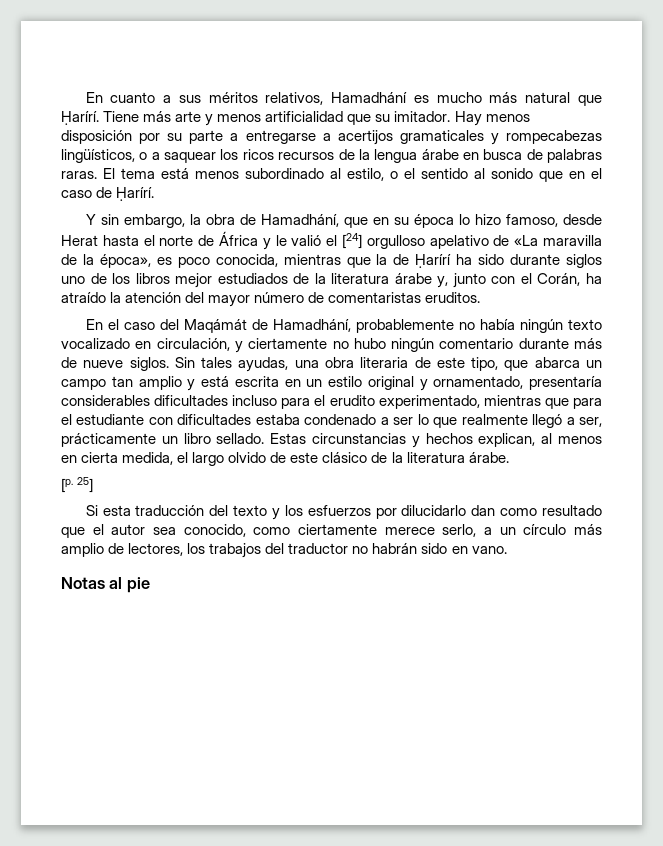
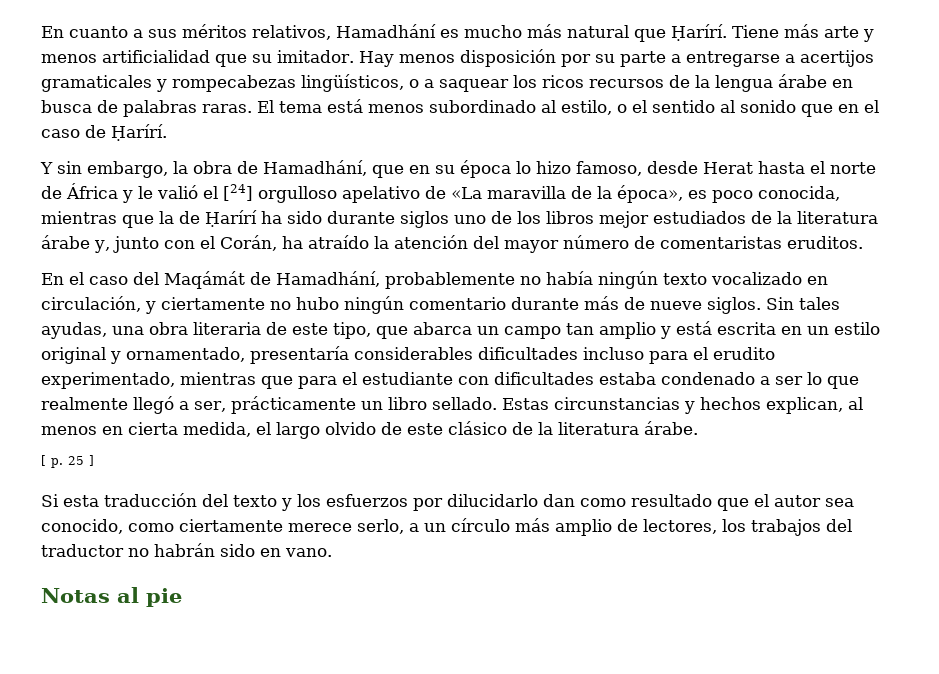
- [p. 25]
+ [ p. 25 ]

